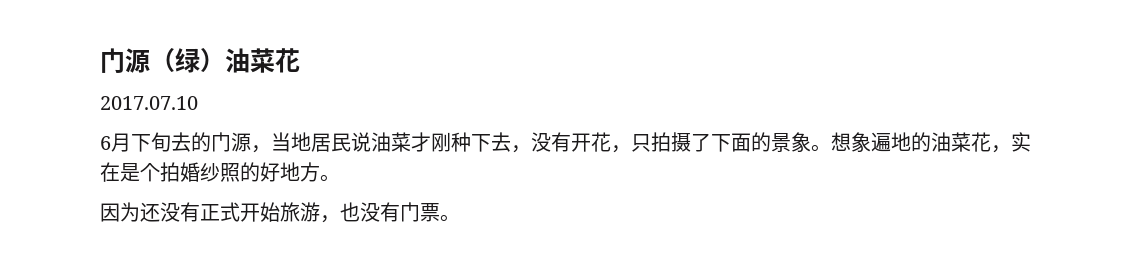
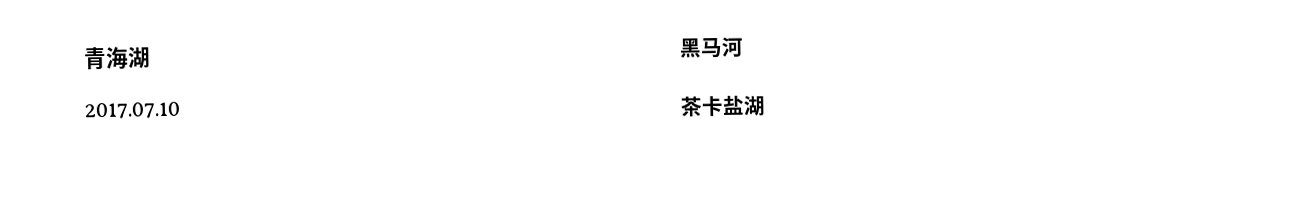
- 门源（绿）油菜花
+ 青海湖
  2017.07.10
- 6月下旬去的门源，当地居民说油菜才刚种下去，没有开花，只拍摄了下面的景象。想象遍地的油菜花，实在是个拍婚纱照的好地方。
- 因为还没有正式开始旅游，也没有门票。
+ 黑马河
+ 茶卡盐湖

